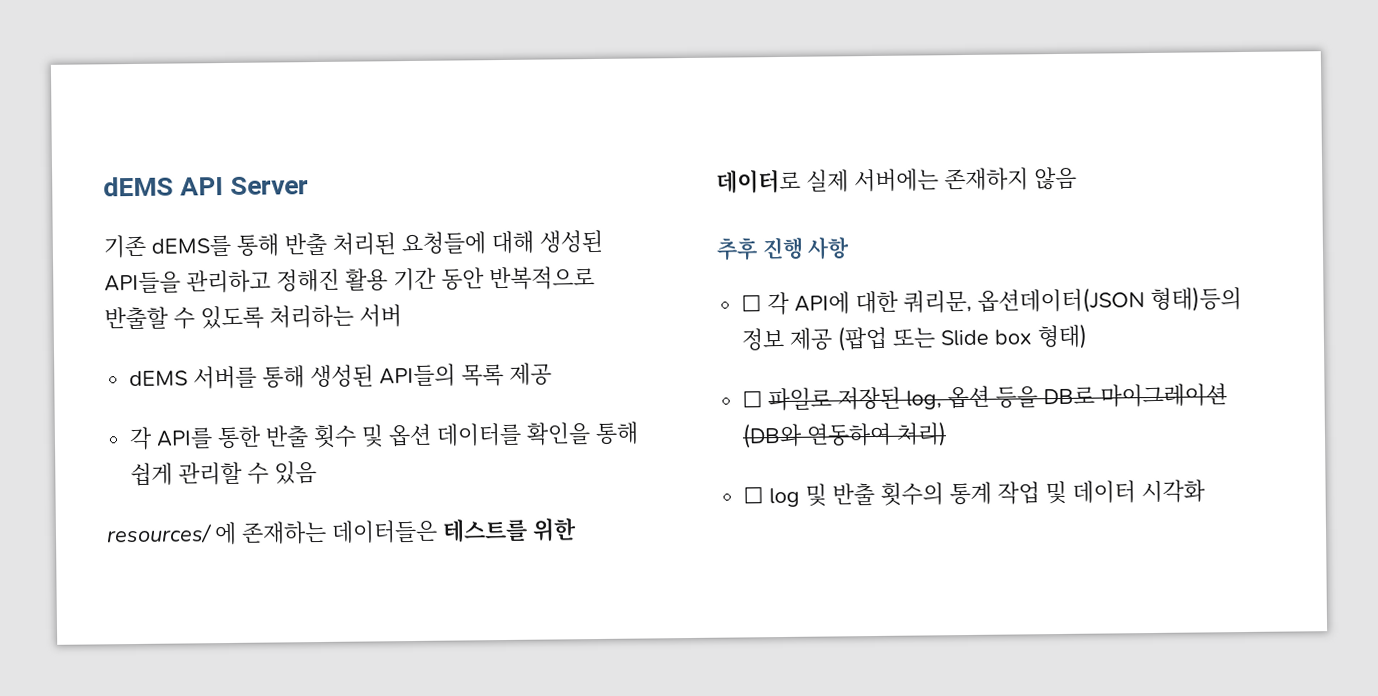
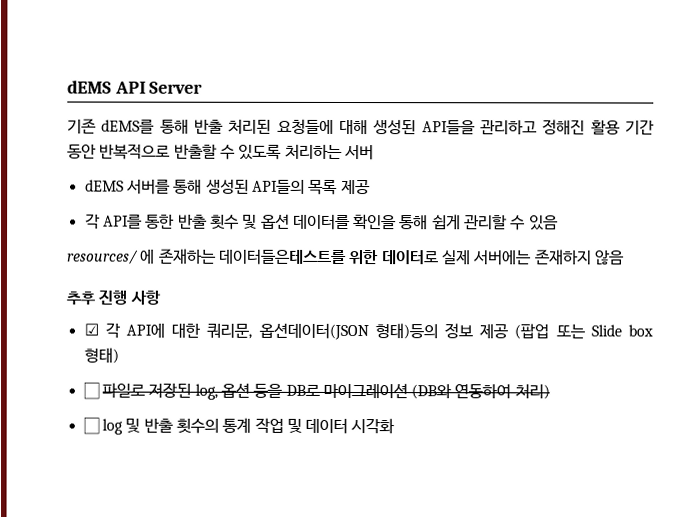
- resources/ 에 존재하는 데이터들은 테스트를 위한 데이터로 실제 서버에는 존재하지 않음
+ resources/ 에 존재하는 데이터들은테스트를 위한 데이터로 실제 서버에는 존재하지 않음
- ☐ 각 API에 대한 쿼리문, 옵션데이터(JSON 형태)등의 정보 제공 (팝업 또는 Slide box 형태)
+ ☑ 각 API에 대한 쿼리문, 옵션데이터(JSON 형태)등의 정보 제공 (팝업 또는 Slide box 형태)

